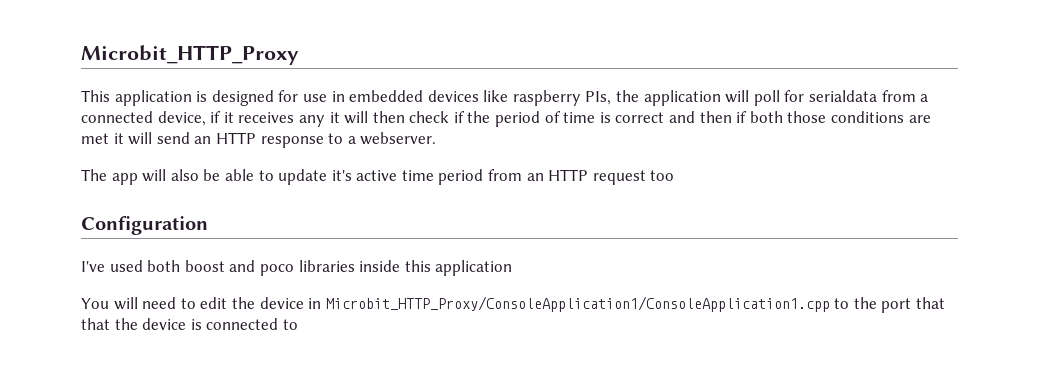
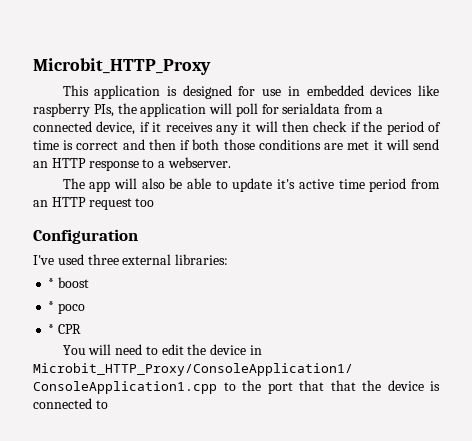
- I've used both boost and poco libraries inside this application
+ I've used three external libraries:
+ * boost
+ * poco
+ * CPR

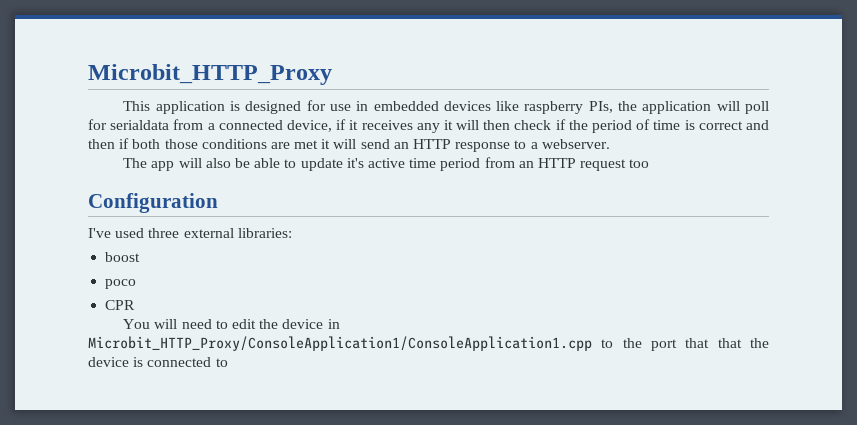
- * boost
+ boost
- * poco
+ poco
- * CPR
+ CPR

